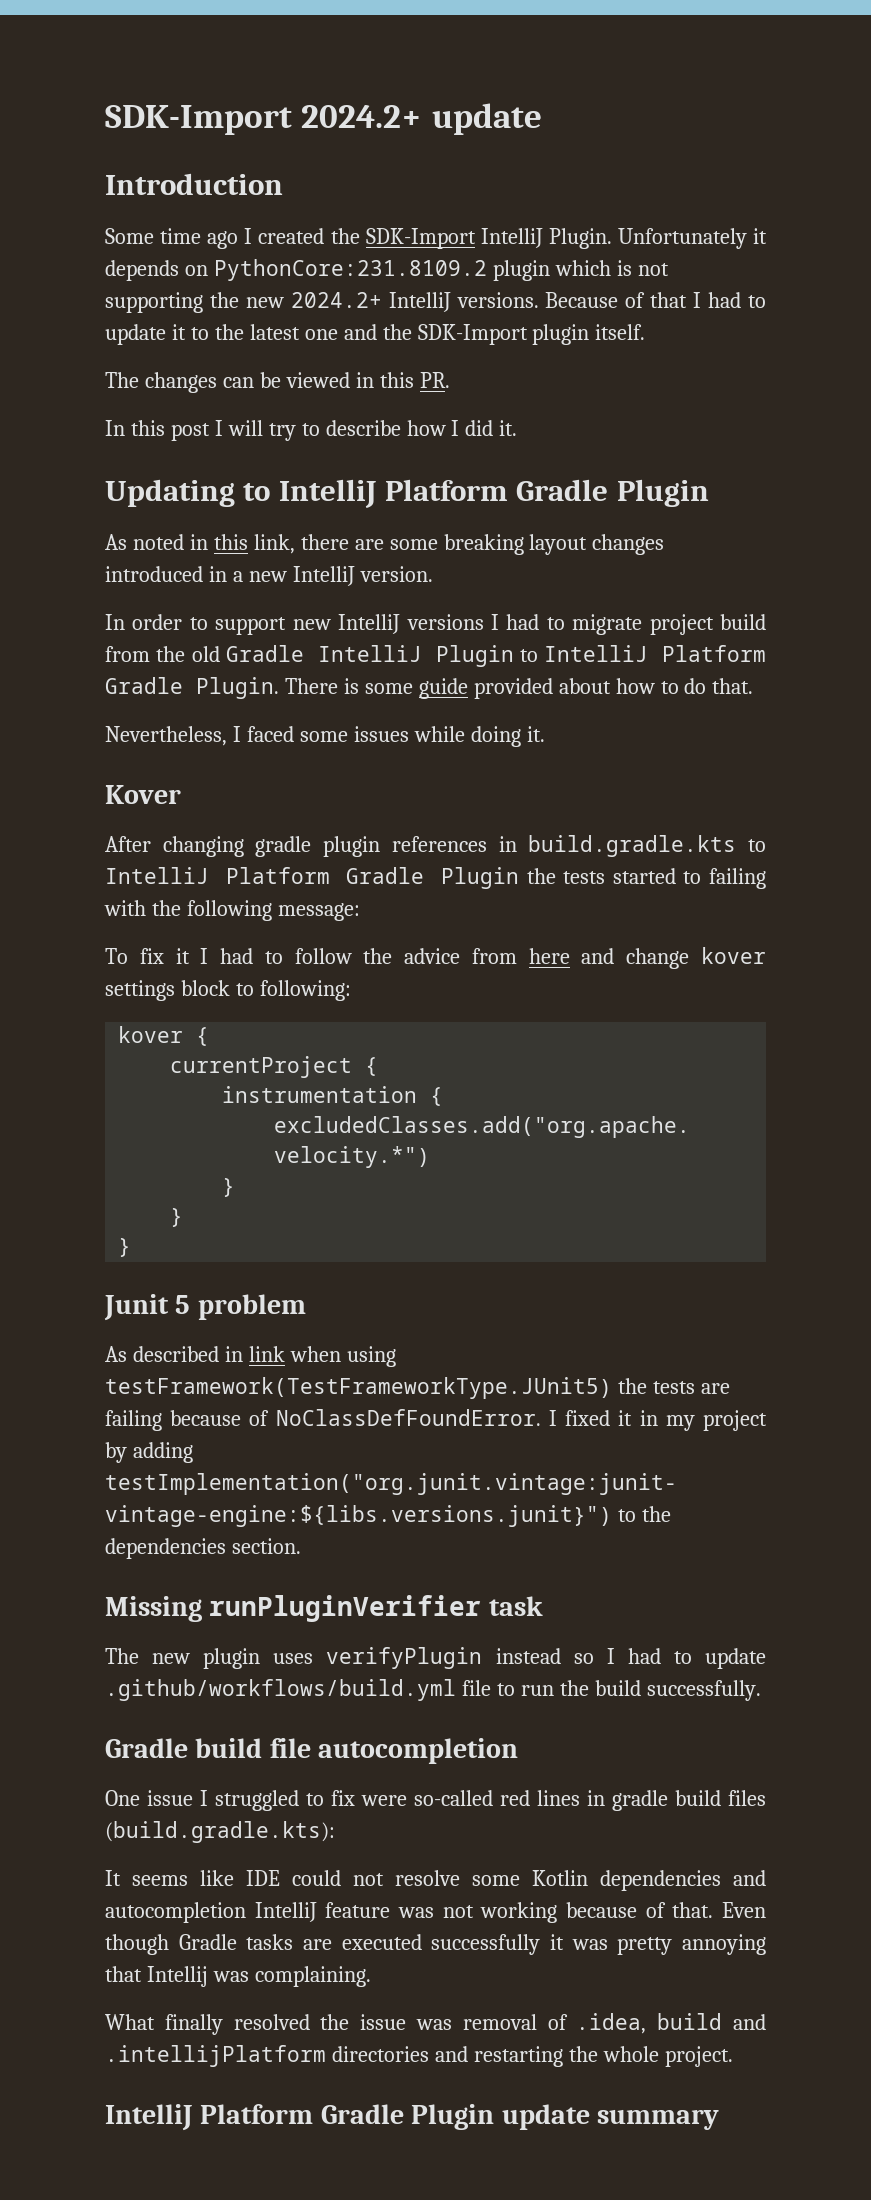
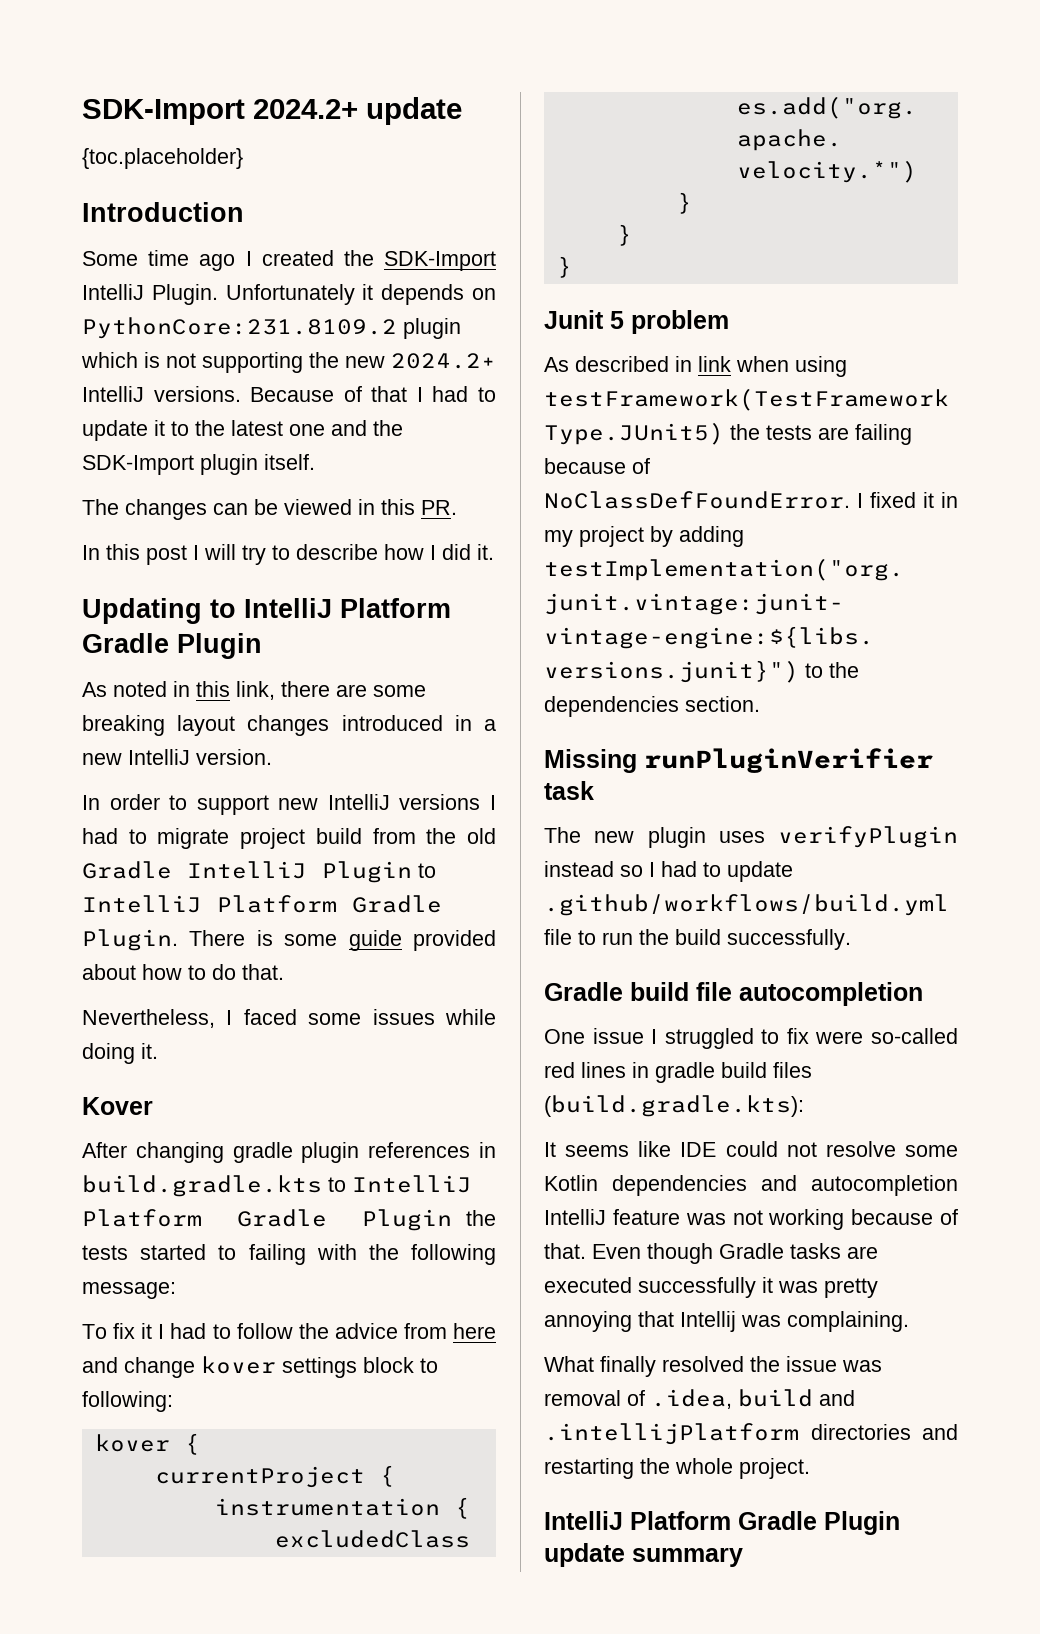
+ {toc.placeholder}

